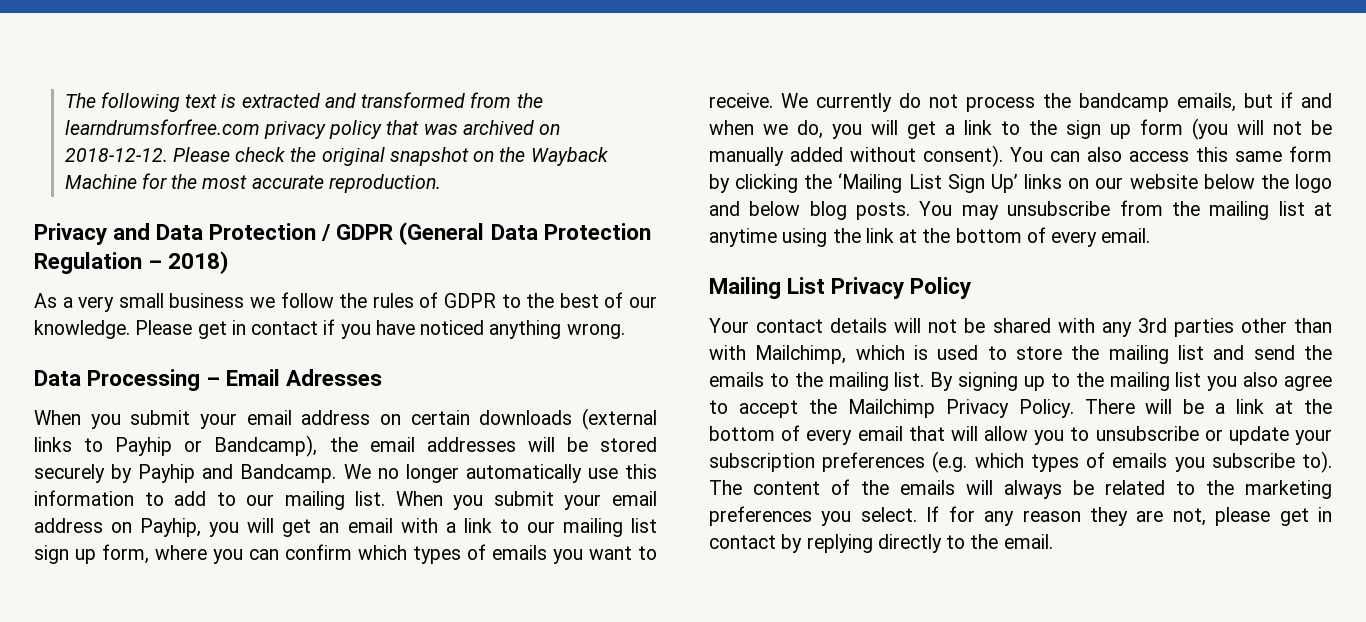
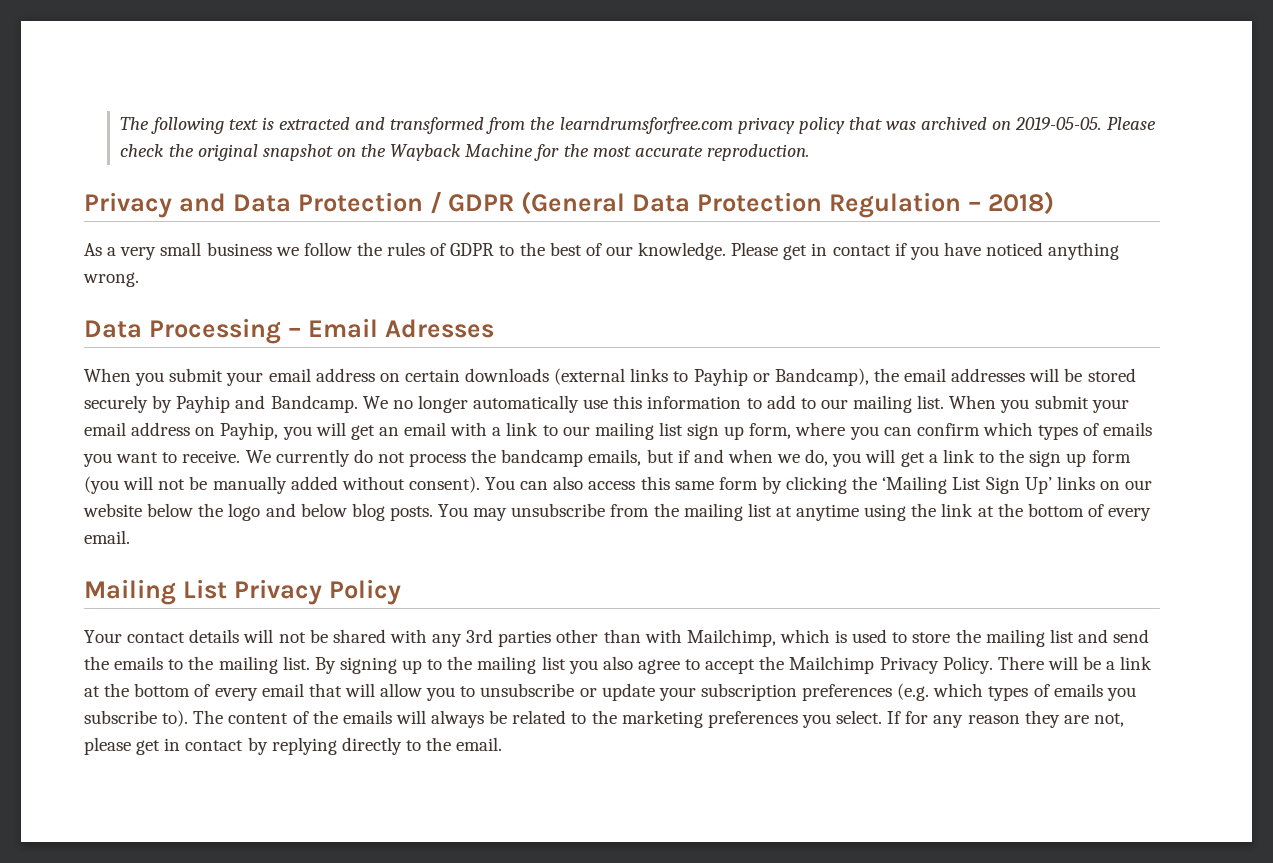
- The following text is extracted and transformed from the learndrumsforfree.com privacy policy that was archived on 2018-12-12.
+ The following text is extracted and transformed from the learndrumsforfree.com privacy policy that was archived on 2019-05-05.

